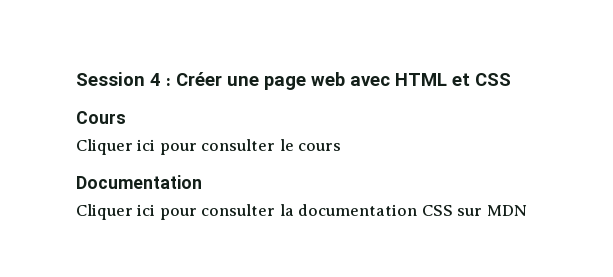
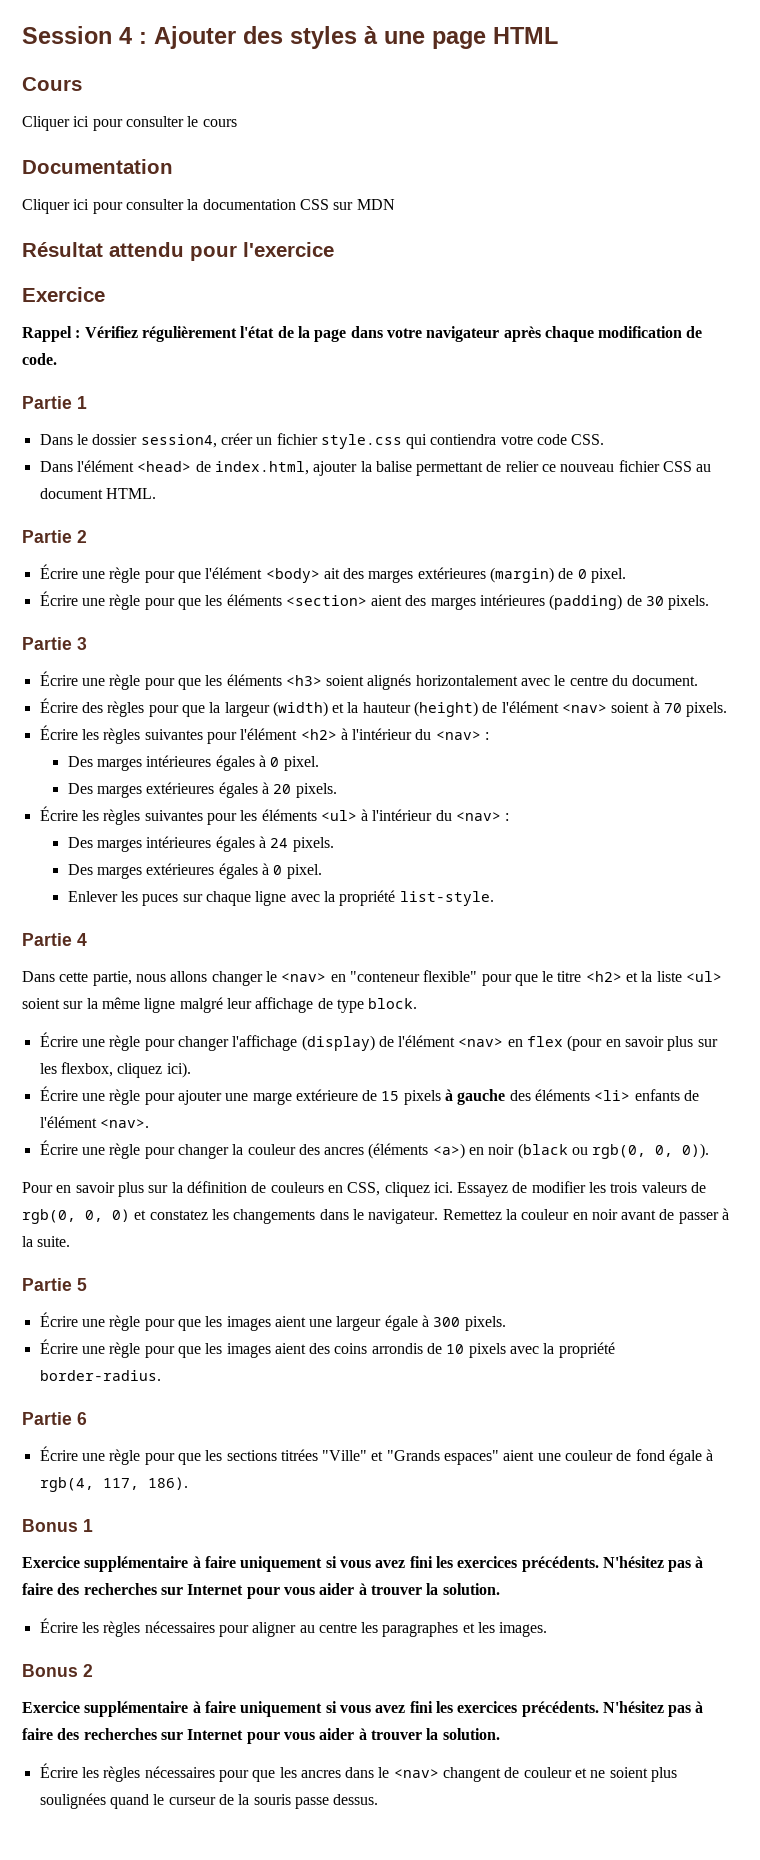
- Session 4 : Créer une page web avec HTML et CSS
+ Session 4 : Ajouter des styles à une page HTML
+ Résultat attendu pour l'exercice
+ Exercice
+ Rappel : Vérifiez régulièrement l'état de la page dans votre navigateur après chaque modification de code.
+ Partie 1
+ Dans le dossier session4, créer un fichier style.css qui contiendra votre code CSS.
+ Dans l'élément <head> de index.html, ajouter la balise permettant de relier ce nouveau fichier CSS au document HTML.
+ Partie 2
+ Écrire une règle pour que l'élément <body> ait des marges extérieures (margin) de 0 pixel.
+ Écrire une règle pour que les éléments <section> aient des marges intérieures (padding) de 30 pixels.
+ Partie 3
+ Écrire une règle pour que les éléments <h3> soient alignés horizontalement avec le centre du document.
+ Écrire des règles pour que la largeur (width) et la hauteur (height) de l'élément <nav> soient à 70 pixels.
+ Écrire les règles suivantes pour l'élément <h2> à l'intérieur du <nav> :
+ Des marges intérieures égales à 0 pixel.
+ Des marges extérieures égales à 20 pixels.
+ Écrire les règles suivantes pour les éléments <ul> à l'intérieur du <nav> :
+ Des marges intérieures égales à 24 pixels.
+ Des marges extérieures égales à 0 pixel.
+ Enlever les puces sur chaque ligne avec la propriété list-style.
+ Partie 4
+ Dans cette partie, nous allons changer le <nav> en "conteneur flexible" pour que le titre <h2> et la liste <ul> soient sur la même ligne malgré leur affichage de type block.
+ Écrire une règle pour changer l'affichage (display) de l'élément <nav> en flex (pour en savoir plus sur les flexbox, cliquez ici).
+ Écrire une règle pour ajouter une marge extérieure de 15 pixels à gauche des éléments <li> enfants de l'élément <nav>.
+ Écrire une règle pour changer la couleur des ancres (éléments <a>) en noir (black ou rgb(0, 0, 0)).
+ Pour en savoir plus sur la définition de couleurs en CSS, cliquez ici. Essayez de modifier les trois valeurs de rgb(0, 0, 0) et constatez les changements dans le navigateur. Remettez la couleur en noir avant de passer à la suite.
+ Partie 5
+ Écrire une règle pour que les images aient une largeur égale à 300 pixels.
+ Écrire une règle pour que les images aient des coins arrondis de 10 pixels avec la propriété border-radius.
+ Partie 6
+ Écrire une règle pour que les sections titrées "Ville" et "Grands espaces" aient une couleur de fond égale à rgb(4, 117, 186).
+ Bonus 1
+ Exercice supplémentaire à faire uniquement si vous avez fini les exercices précédents. N'hésitez pas à faire des recherches sur Internet pour vous aider à trouver la solution.
+ Écrire les règles nécessaires pour aligner au centre les paragraphes et les images.
+ Bonus 2
+ Exercice supplémentaire à faire uniquement si vous avez fini les exercices précédents. N'hésitez pas à faire des recherches sur Internet pour vous aider à trouver la solution.
+ Écrire les règles nécessaires pour que les ancres dans le <nav> changent de couleur et ne soient plus soulignées quand le curseur de la souris passe dessus.

